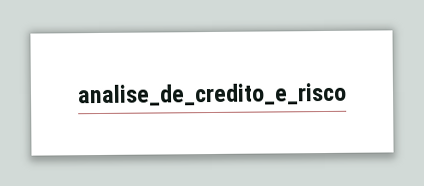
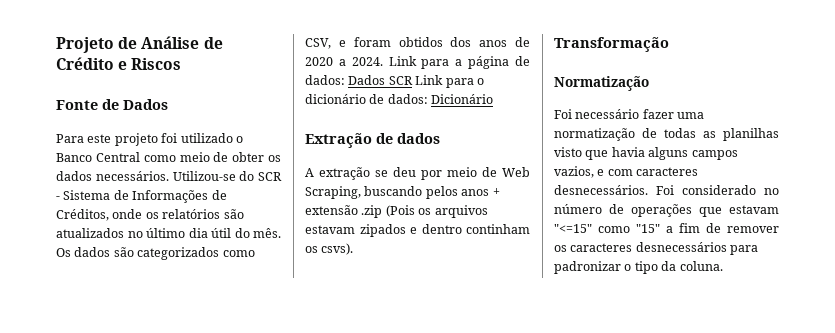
- analise_de_credito_e_risco
+ Projeto de Análise de Crédito e Riscos
+ Fonte de Dados
+ Para este projeto foi utilizado o Banco Central como meio de obter os dados necessários. Utilizou-se do SCR - Sistema de Informações de Créditos, onde os relatórios são atualizados no último dia útil do mês. Os dados são categorizados como CSV, e foram obtidos dos anos de 2020 a 2024. Link para a página de dados: Dados SCR Link para o dicionário de dados: Dicionário
+ Extração de dados
+ A extração se deu por meio de Web Scraping, buscando pelos anos + extensão .zip (Pois os arquivos estavam zipados e dentro continham os csvs).
+ Transformação
+ Normatização
+ Foi necessário fazer uma normatização de todas as planilhas visto que havia alguns campos vazios, e com caracteres desnecessários. Foi considerado no número de operações que estavam "<=15" como "15" a fim de remover os caracteres desnecessários para padronizar o tipo da coluna.

